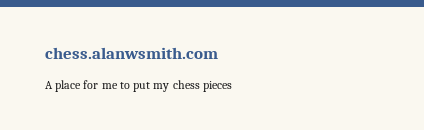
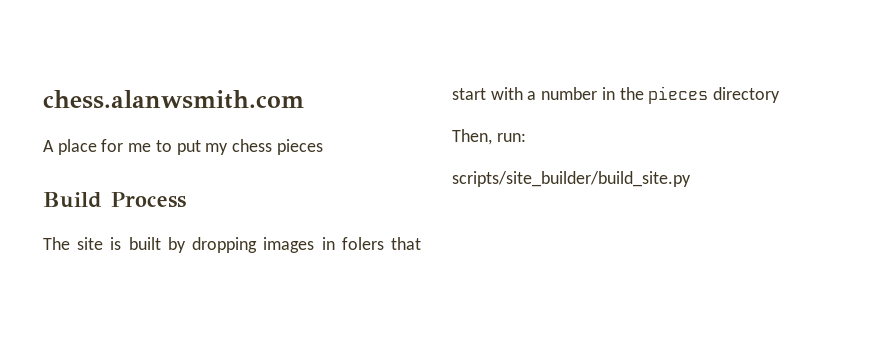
+ Build Process
+ The site is built by dropping images in folers that start with a number in the pieces directory
+ Then, run:
+ scripts/site_builder/build_site.py

